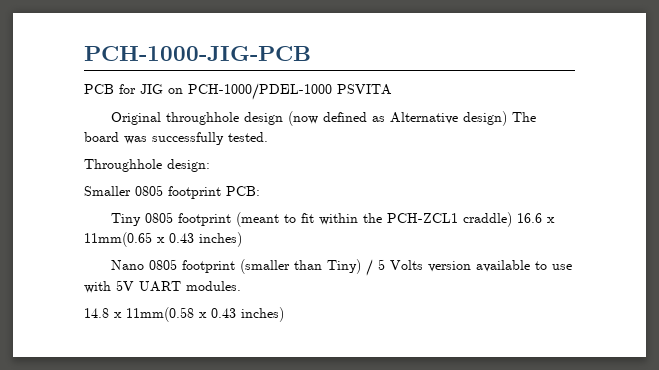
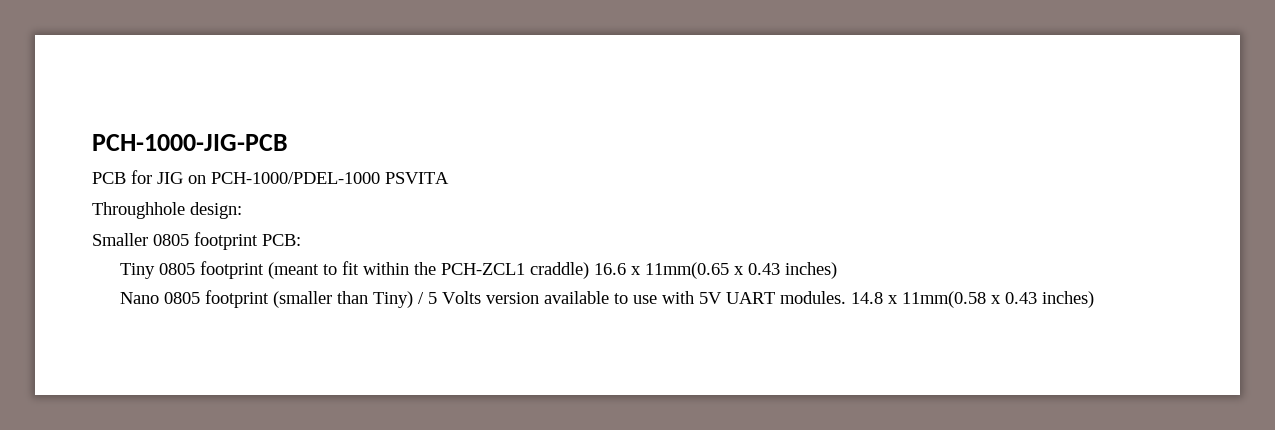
- Original throughhole design (now defined as Alternative design) The board was successfully tested.
- Nano 0805 footprint (smaller than Tiny) / 5 Volts version available to use with 5V UART modules.
- 14.8 x 11mm(0.58 x 0.43 inches)
+ Nano 0805 footprint (smaller than Tiny) / 5 Volts version available to use with 5V UART modules. 14.8 x 11mm(0.58 x 0.43 inches)

